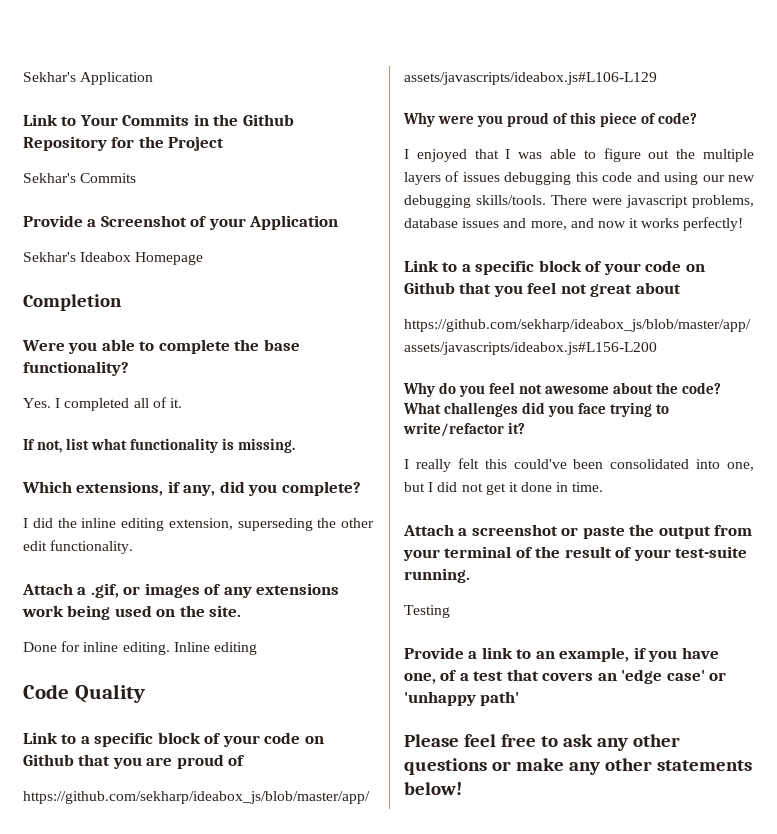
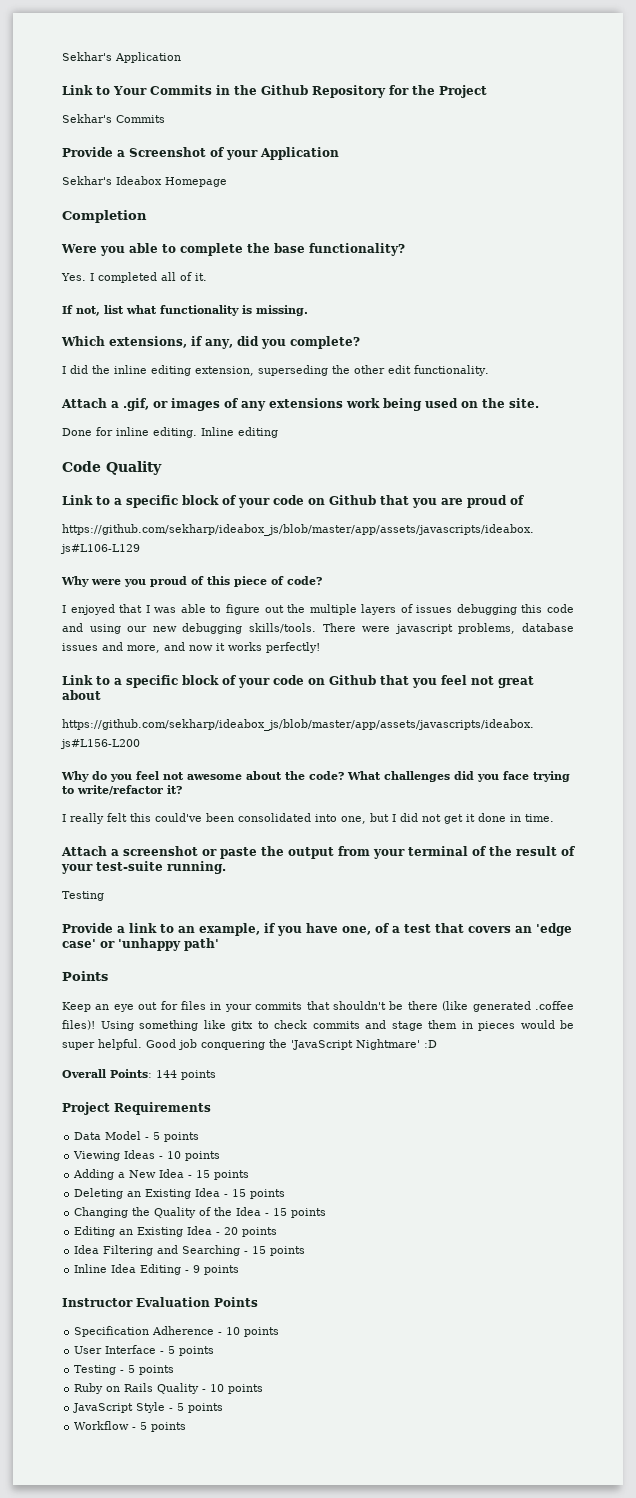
  Provide a link to an example, if you have one, of a test that covers an 'edge case' or 'unhappy path'
- Please feel free to ask any other questions or make any other statements below!
+ Points
+ Keep an eye out for files in your commits that shouldn't be there (like generated .coffee files)! Using something like gitx to check commits and stage them in pieces would be super helpful. Good job conquering the 'JavaScript Nightmare' :D
+ Overall Points: 144 points
+ Project Requirements
+ Data Model - 5 points
+ Viewing Ideas - 10 points
+ Adding a New Idea - 15 points
+ Deleting an Existing Idea - 15 points
+ Changing the Quality of the Idea - 15 points
+ Editing an Existing Idea - 20 points
+ Idea Filtering and Searching - 15 points
+ Inline Idea Editing - 9 points
+ Instructor Evaluation Points
+ Specification Adherence - 10 points
+ User Interface - 5 points
+ Testing - 5 points
+ Ruby on Rails Quality - 10 points
+ JavaScript Style - 5 points
+ Workflow - 5 points

